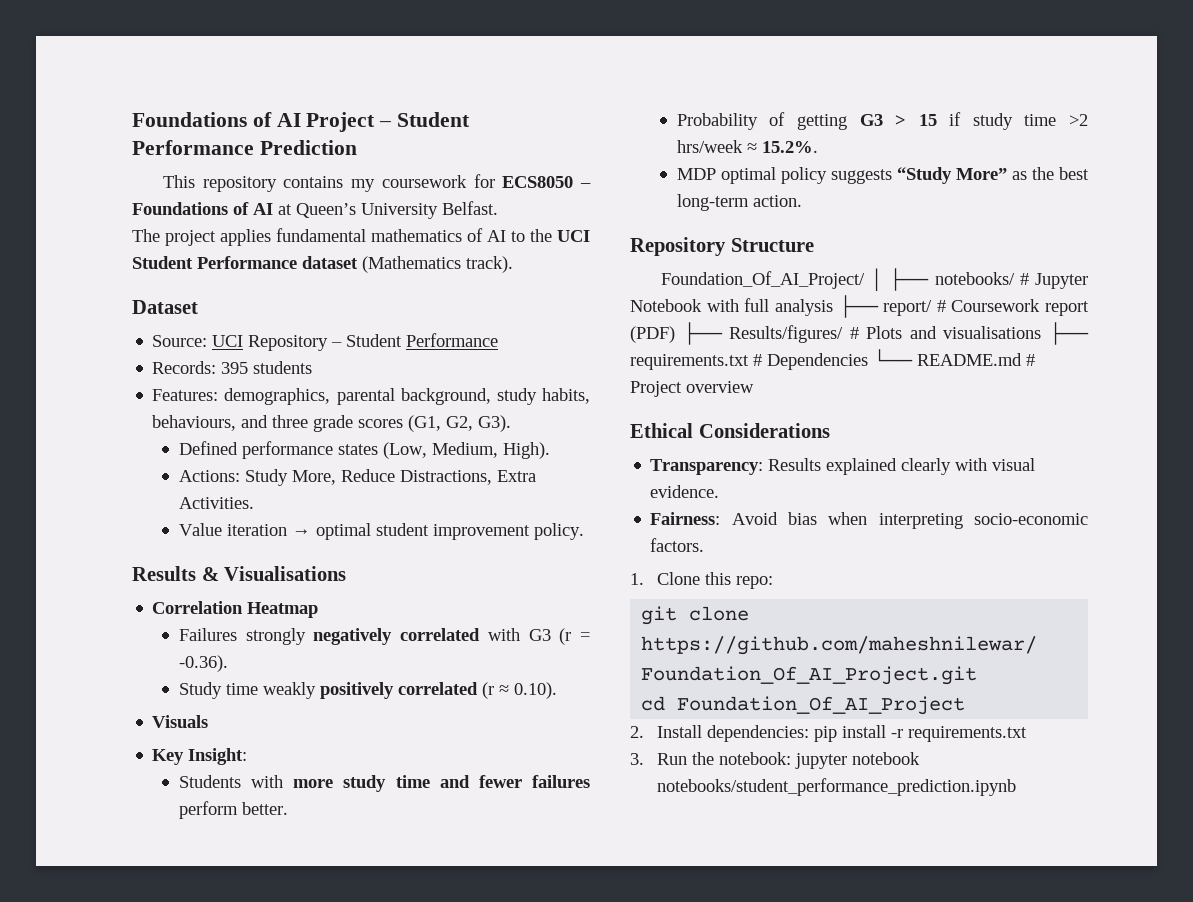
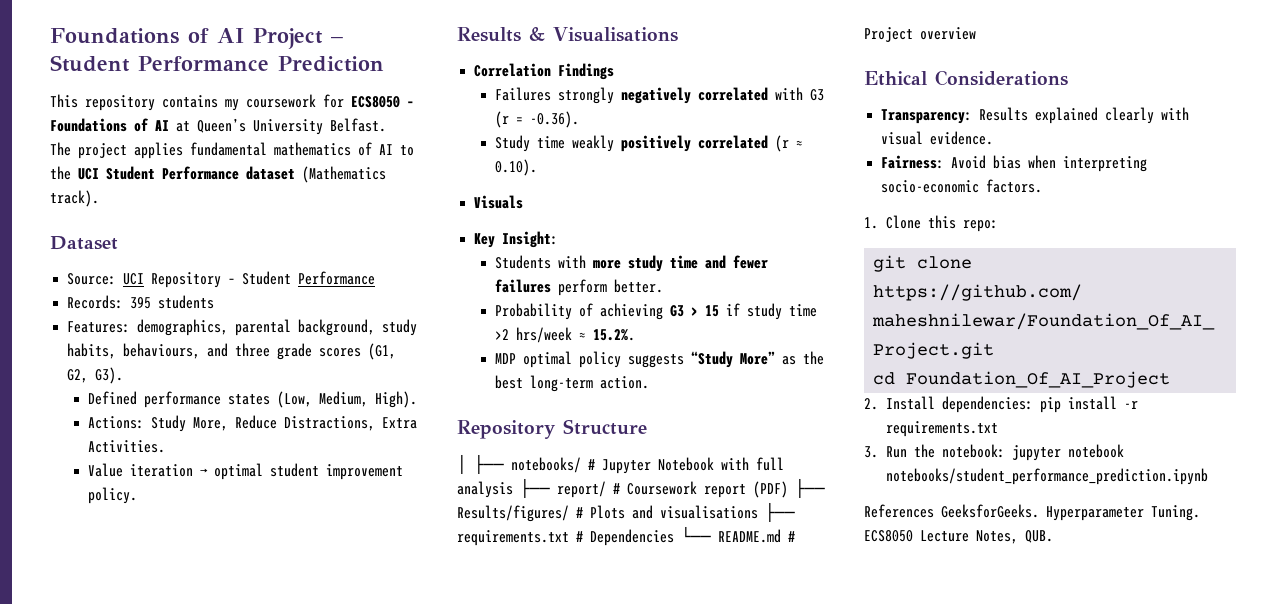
- Correlation Heatmap
+ Correlation Findings
- Probability of getting G3 > 15 if study time >2 hrs/week ≈ 15.2%.
+ Probability of achieving G3 > 15 if study time >2 hrs/week ≈ 15.2%.
- Foundation_Of_AI_Project/ │ ├── notebooks/ # Jupyter Notebook with full analysis ├── report/ # Coursework report (PDF) ├── Results/figures/ # Plots and visualisations ├── requirements.txt # Dependencies └── README.md # Project overview
+ │ ├── notebooks/ # Jupyter Notebook with full analysis ├── report/ # Coursework report (PDF) ├── Results/figures/ # Plots and visualisations ├── requirements.txt # Dependencies └── README.md # Project overview
+ References GeeksforGeeks. Hyperparameter Tuning. ECS8050 Lecture Notes, QUB.

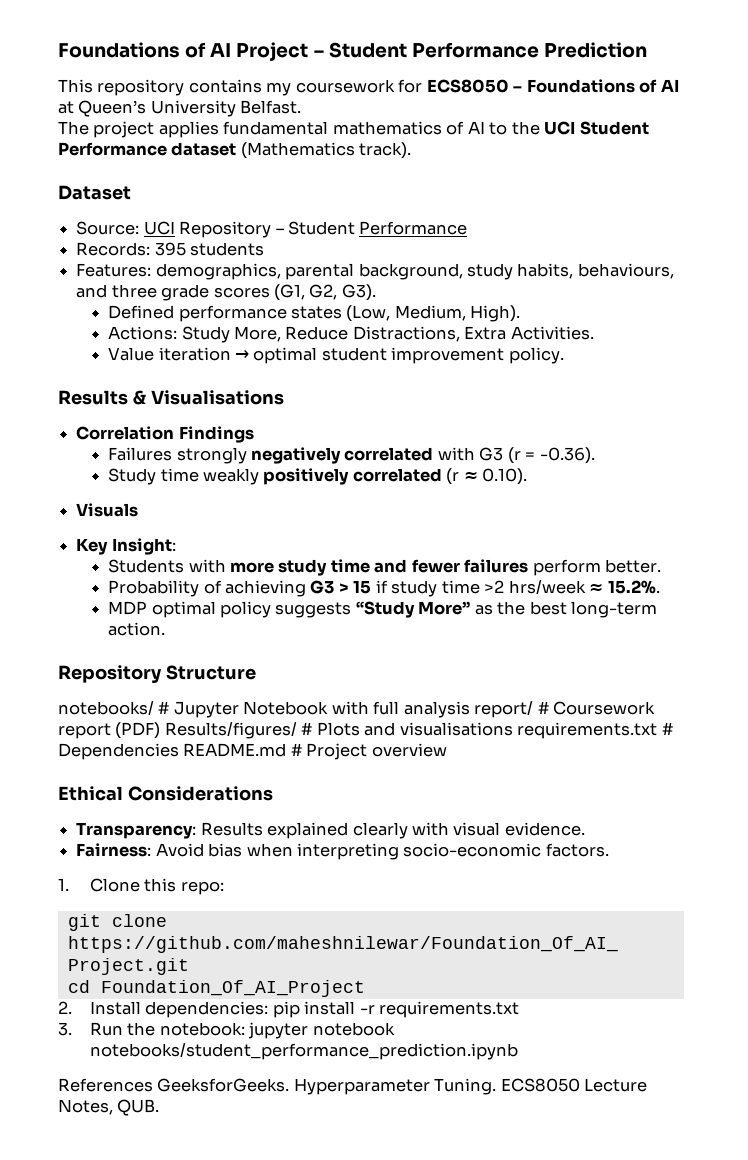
- │ ├── notebooks/ # Jupyter Notebook with full analysis ├── report/ # Coursework report (PDF) ├── Results/figures/ # Plots and visualisations ├── requirements.txt # Dependencies └── README.md # Project overview
+ notebooks/ # Jupyter Notebook with full analysis report/ # Coursework report (PDF) Results/figures/ # Plots and visualisations requirements.txt # Dependencies README.md # Project overview

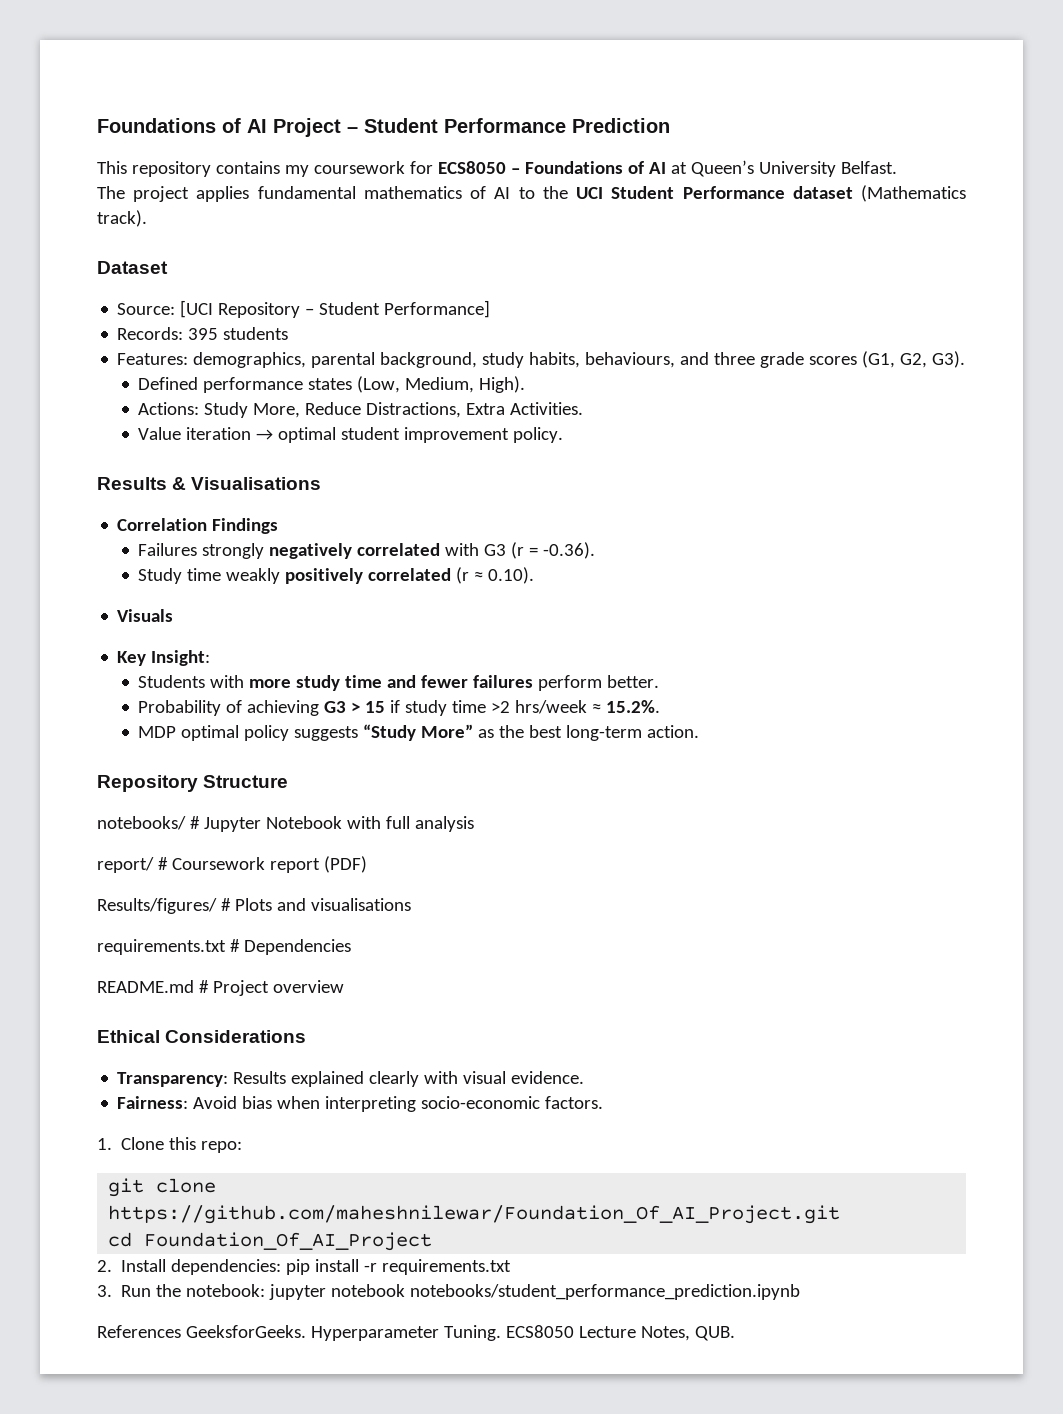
- Source: UCI Repository – Student Performance
+ Source: [UCI Repository – Student Performance]
- notebooks/ # Jupyter Notebook with full analysis report/ # Coursework report (PDF) Results/figures/ # Plots and visualisations requirements.txt # Dependencies README.md # Project overview
+ notebooks/ # Jupyter Notebook with full analysis
+ report/ # Coursework report (PDF)
+ Results/figures/ # Plots and visualisations
+ requirements.txt # Dependencies
+ README.md # Project overview

